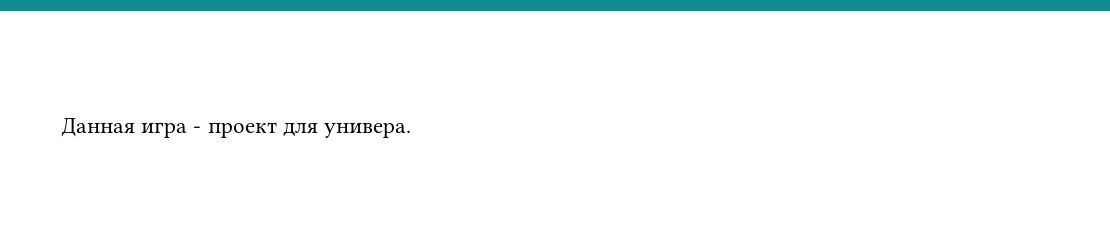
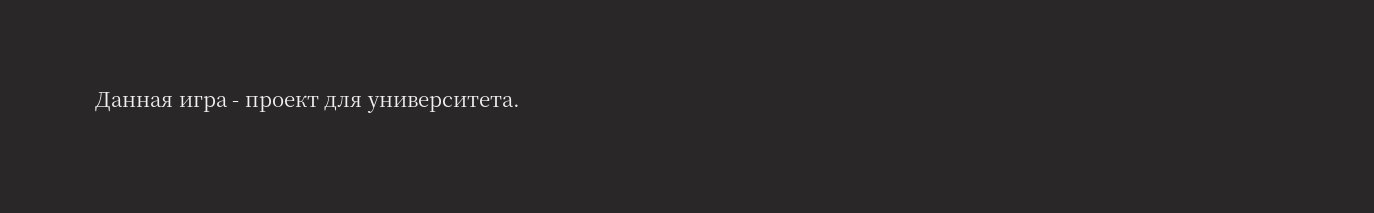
- Данная игра - проект для универа.
+ Данная игра - проект для университета.

